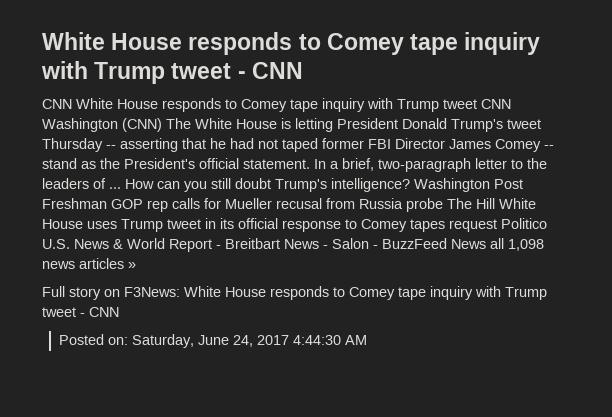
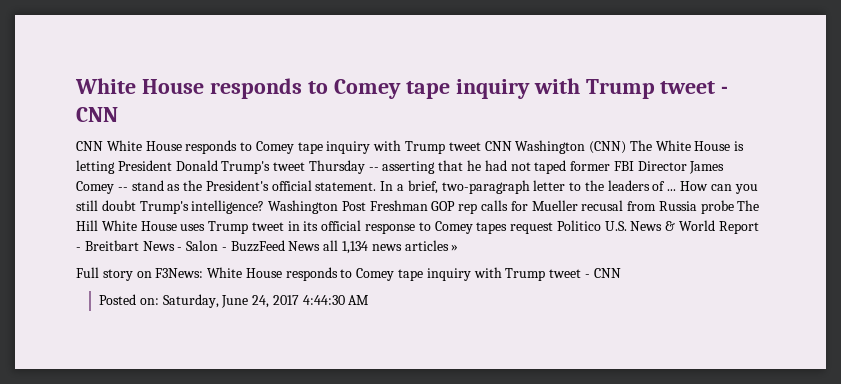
- Washington Post Freshman GOP rep calls for Mueller recusal from Russia probe The Hill White House uses Trump tweet in its official response to Comey tapes request Politico U.S. News & World Report - Breitbart News - Salon - BuzzFeed News all 1,098 news articles »
+ Washington Post Freshman GOP rep calls for Mueller recusal from Russia probe The Hill White House uses Trump tweet in its official response to Comey tapes request Politico U.S. News & World Report - Breitbart News - Salon - BuzzFeed News all 1,134 news articles »

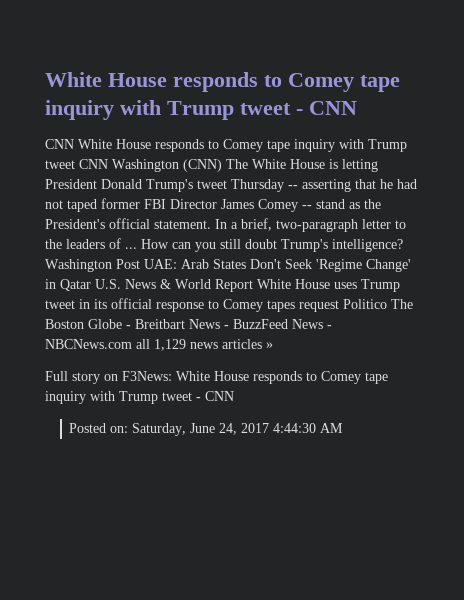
- Washington Post Freshman GOP rep calls for Mueller recusal from Russia probe The Hill White House uses Trump tweet in its official response to Comey tapes request Politico U.S. News & World Report - Breitbart News - Salon - BuzzFeed News all 1,134 news articles »
+ Washington Post UAE: Arab States Don't Seek 'Regime Change' in Qatar U.S. News & World Report White House uses Trump tweet in its official response to Comey tapes request Politico The Boston Globe - Breitbart News - BuzzFeed News - NBCNews.com all 1,129 news articles »

